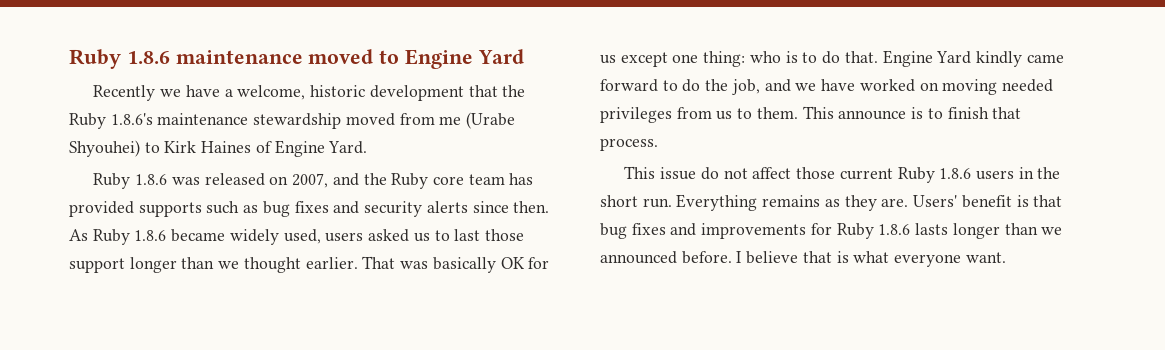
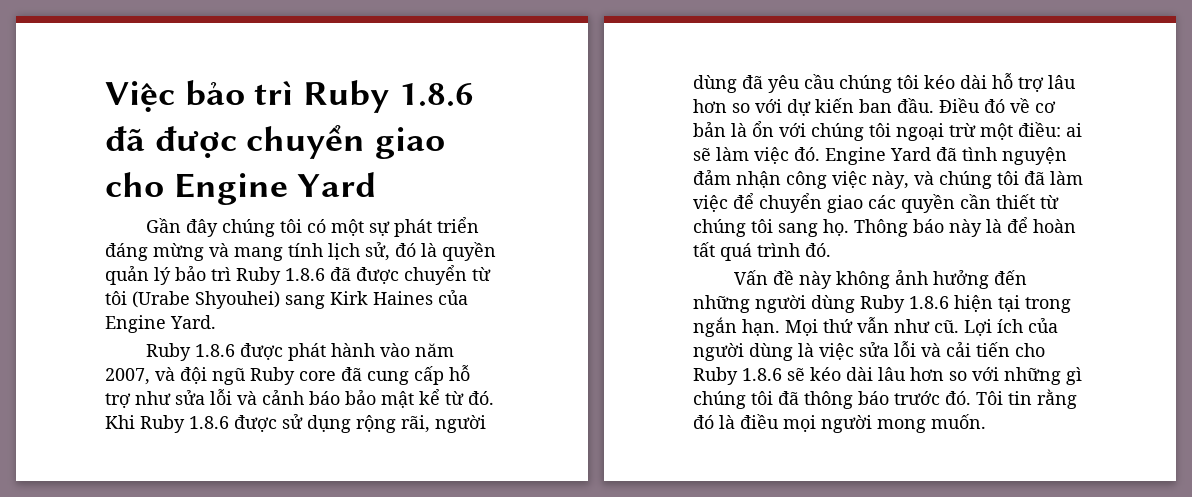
- Ruby 1.8.6 maintenance moved to Engine Yard
- Recently we have a welcome, historic development that the Ruby 1.8.6's maintenance stewardship moved from me (Urabe Shyouhei) to Kirk Haines of Engine Yard.
+ Việc bảo trì Ruby 1.8.6 đã được chuyển giao cho Engine Yard
+ Gần đây chúng tôi có một sự phát triển đáng mừng và mang tính lịch sử, đó là quyền quản lý bảo trì Ruby 1.8.6 đã được chuyển từ tôi (Urabe Shyouhei) sang Kirk Haines của Engine Yard.
- Ruby 1.8.6 was released on 2007, and the Ruby core team has provided supports such as bug fixes and security alerts since then. As Ruby 1.8.6 became widely used, users asked us to last those support longer than we thought earlier. That was basically OK for us except one thing: who is to do that. Engine Yard kindly came forward to do the job, and we have worked on moving needed privileges from us to them. This announce is to finish that process.
- This issue do not affect those current Ruby 1.8.6 users in the short run. Everything remains as they are. Users' benefit is that bug fixes and improvements for Ruby 1.8.6 lasts longer than we announced before. I believe that is what everyone want.
+ Ruby 1.8.6 được phát hành vào năm 2007, và đội ngũ Ruby core đã cung cấp hỗ trợ như sửa lỗi và cảnh báo bảo mật kể từ đó. Khi Ruby 1.8.6 được sử dụng rộng rãi, người dùng đã yêu cầu chúng tôi kéo dài hỗ trợ lâu hơn so với dự kiến ban đầu. Điều đó về cơ bản là ổn với chúng tôi ngoại trừ một điều: ai sẽ làm việc đó. Engine Yard đã tình nguyện đảm nhận công việc này, và chúng tôi đã làm việc để chuyển giao các quyền cần thiết từ chúng tôi sang họ. Thông báo này là để hoàn tất quá trình đó.
+ Vấn đề này không ảnh hưởng đến những người dùng Ruby 1.8.6 hiện tại trong ngắn hạn. Mọi thứ vẫn như cũ. Lợi ích của người dùng là việc sửa lỗi và cải tiến cho Ruby 1.8.6 sẽ kéo dài lâu hơn so với những gì chúng tôi đã thông báo trước đó. Tôi tin rằng đó là điều mọi người mong muốn.

